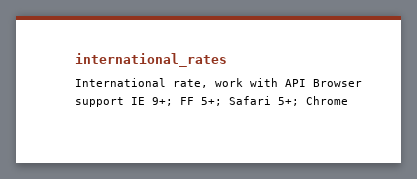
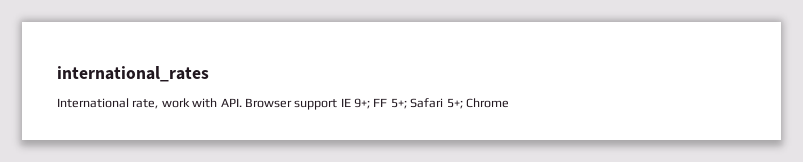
- International rate, work with API Browser support IE 9+; FF 5+; Safari 5+; Chrome
+ International rate, work with API. Browser support IE 9+; FF 5+; Safari 5+; Chrome

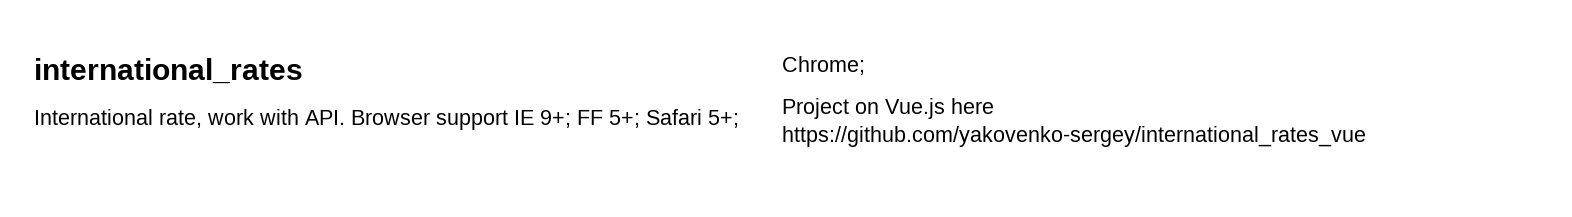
- International rate, work with API. Browser support IE 9+; FF 5+; Safari 5+; Chrome
+ International rate, work with API. Browser support IE 9+; FF 5+; Safari 5+; Chrome;
+ Project on Vue.js here https://github.com/yakovenko-sergey/international_rates_vue

